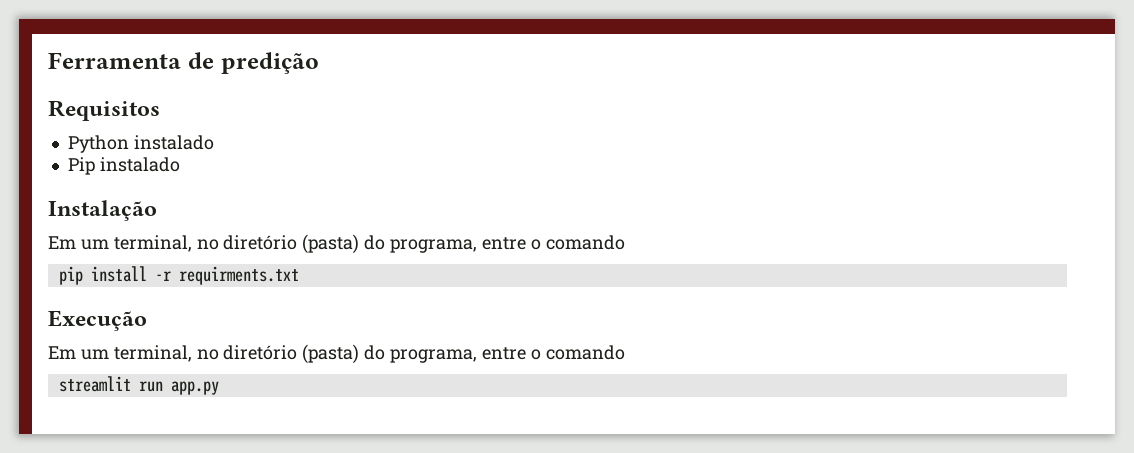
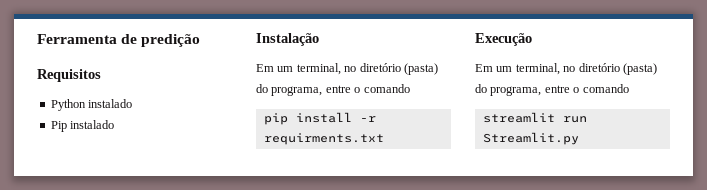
- streamlit run app.py
+ streamlit run Streamlit.py

